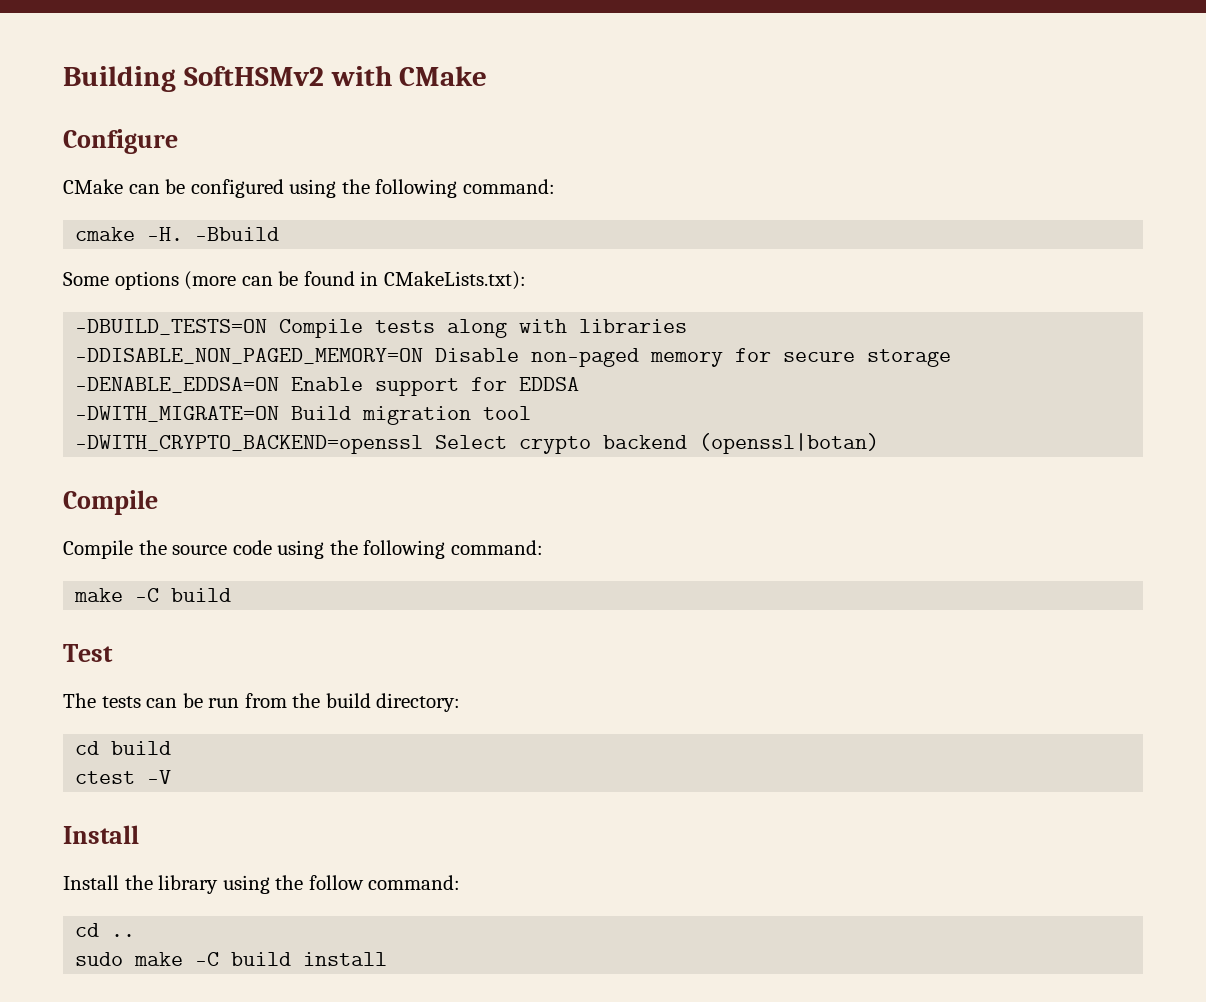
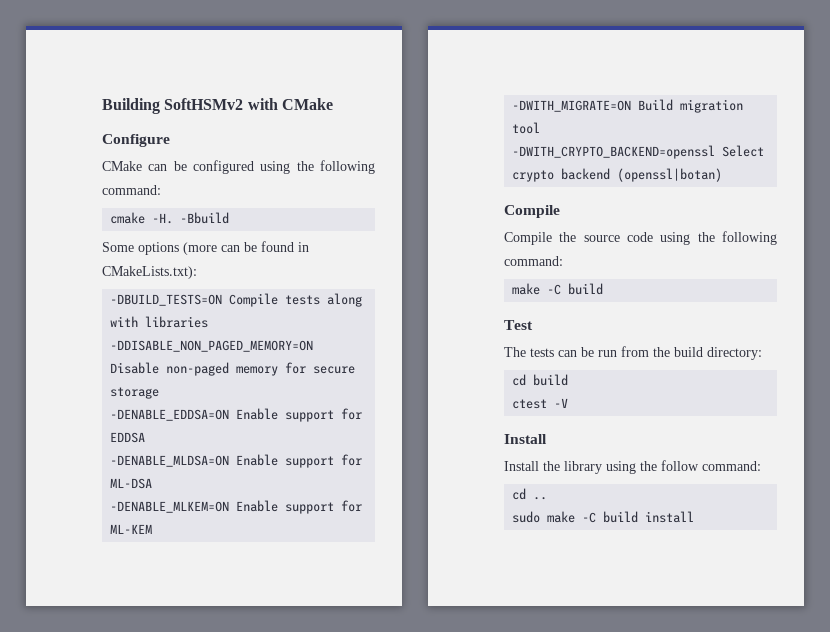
+ -DENABLE_MLDSA=ON Enable support for ML-DSA
+ -DENABLE_MLKEM=ON Enable support for ML-KEM

